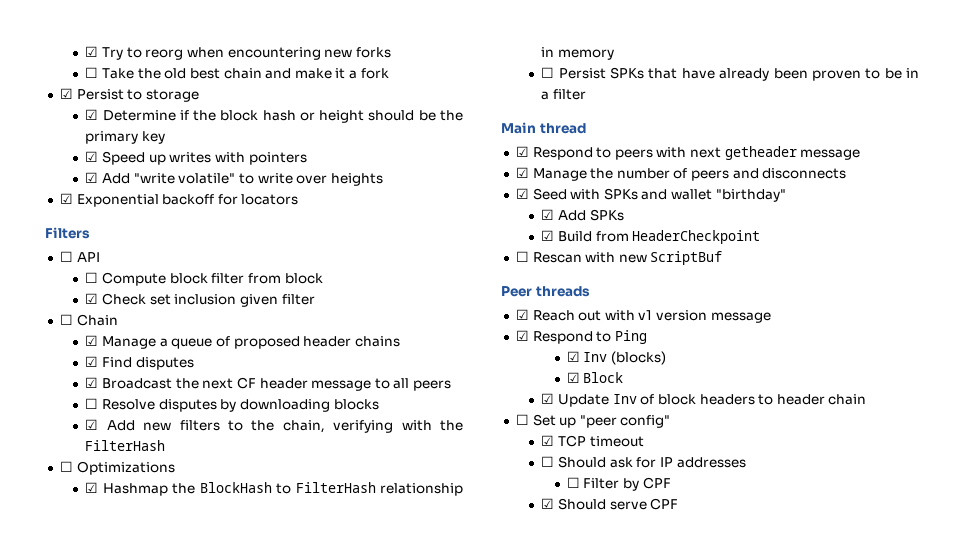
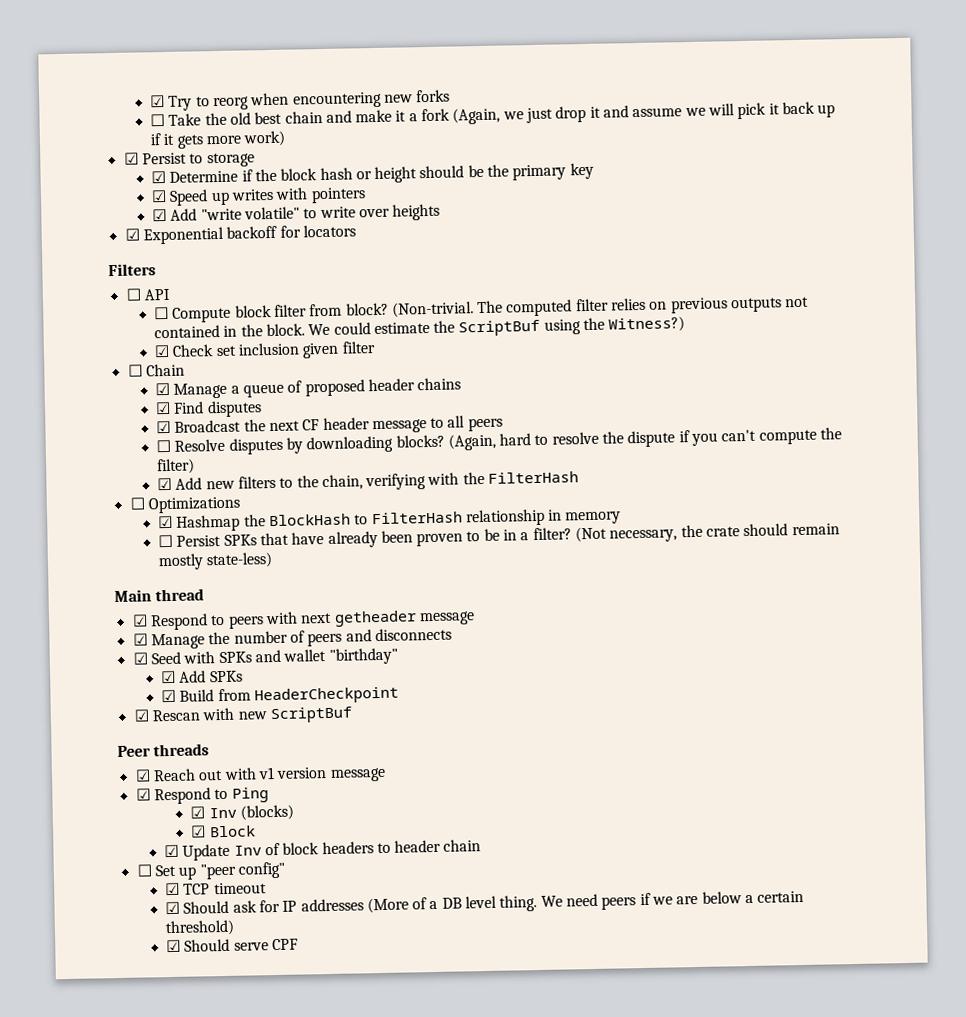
- ☐ Take the old best chain and make it a fork
+ ☐ Take the old best chain and make it a fork (Again, we just drop it and assume we will pick it back up if it gets more work)
- ☐ Compute block filter from block
+ ☐ Compute block filter from block? (Non-trivial. The computed filter relies on previous outputs not contained in the block. We could estimate the ScriptBuf using the Witness?)
- ☐ Resolve disputes by downloading blocks
+ ☐ Resolve disputes by downloading blocks? (Again, hard to resolve the dispute if you can't compute the filter)
- ☐ Persist SPKs that have already been proven to be in a filter
+ ☐ Persist SPKs that have already been proven to be in a filter? (Not necessary, the crate should remain mostly state-less)
- ☐ Rescan with new ScriptBuf
+ ☑ Rescan with new ScriptBuf
- ☐ Should ask for IP addresses
- ☐ Filter by CPF
+ ☑ Should ask for IP addresses (More of a DB level thing. We need peers if we are below a certain threshold)

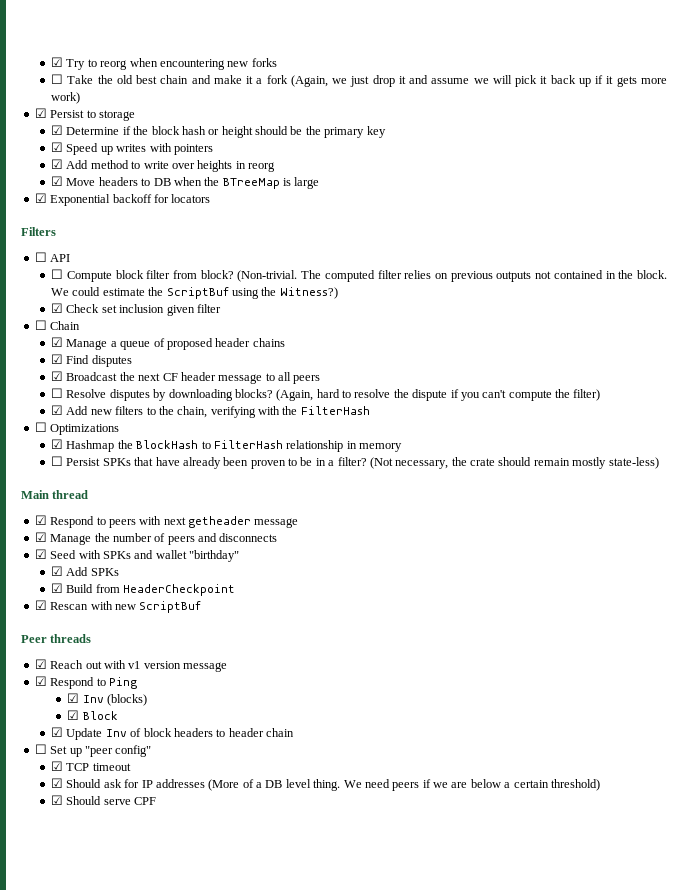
- ☑ Add "write volatile" to write over heights
+ ☑ Add method to write over heights in reorg
+ ☑ Move headers to DB when the BTreeMap is large

